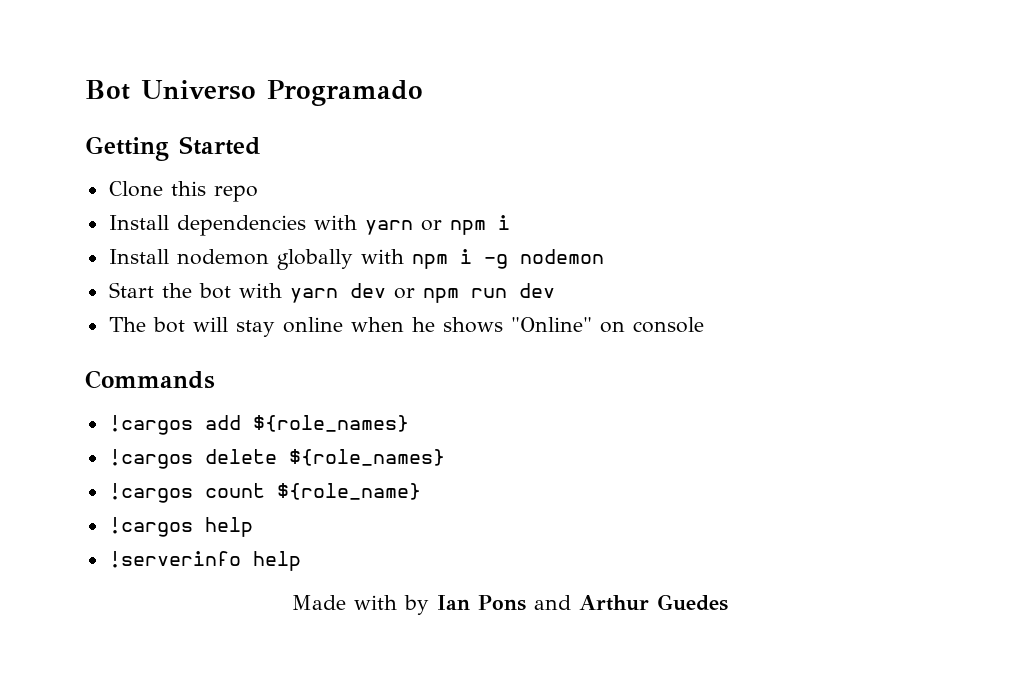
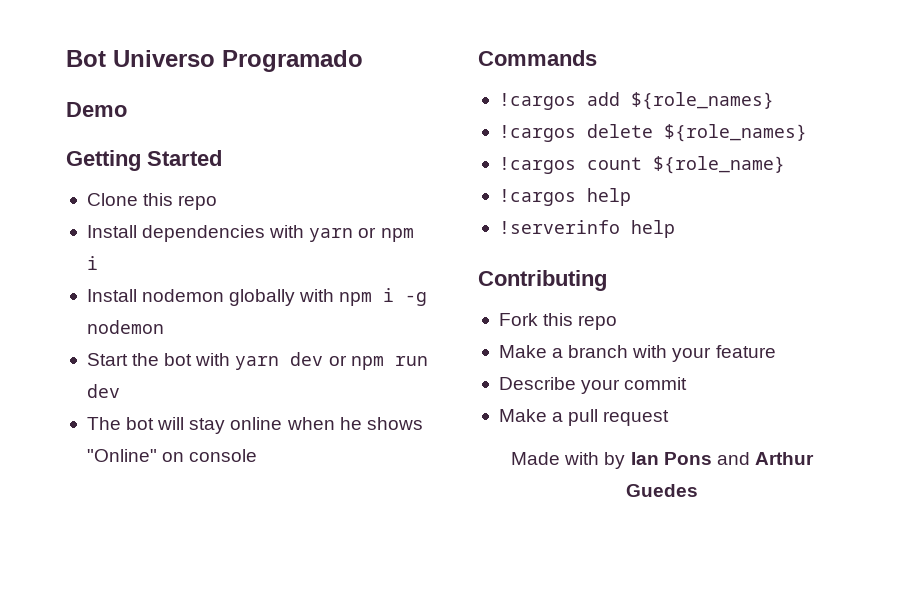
+ Demo
+ Contributing
+ Fork this repo
+ Make a branch with your feature
+ Describe your commit
+ Make a pull request

